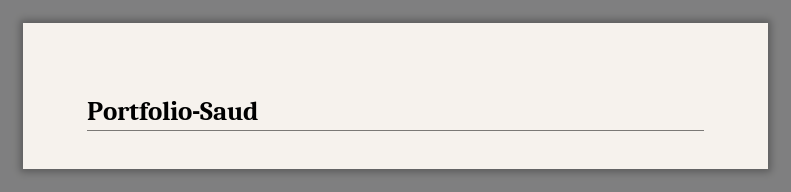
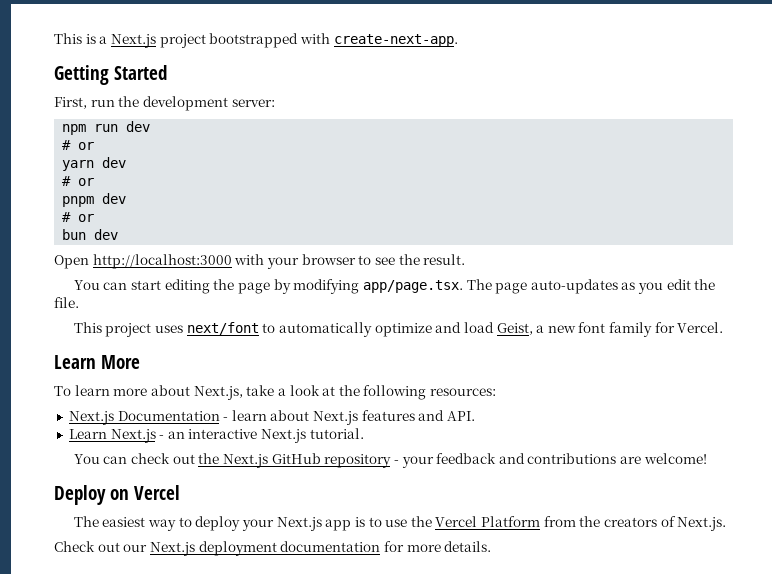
- Portfolio-Saud
+ This is a Next.js project bootstrapped with create-next-app.
+ Getting Started
+ First, run the development server:
+ npm run dev
+ # or
+ yarn dev
+ # or
+ pnpm dev
+ # or
+ bun dev
+ Open http://localhost:3000 with your browser to see the result.
+ You can start editing the page by modifying app/page.tsx. The page auto-updates as you edit the file.
+ This project uses next/font to automatically optimize and load Geist, a new font family for Vercel.
+ Learn More
+ To learn more about Next.js, take a look at the following resources:
+ Next.js Documentation - learn about Next.js features and API.
+ Learn Next.js - an interactive Next.js tutorial.
+ You can check out the Next.js GitHub repository - your feedback and contributions are welcome!
+ Deploy on Vercel
+ The easiest way to deploy your Next.js app is to use the Vercel Platform from the creators of Next.js.
+ Check out our Next.js deployment documentation for more details.

